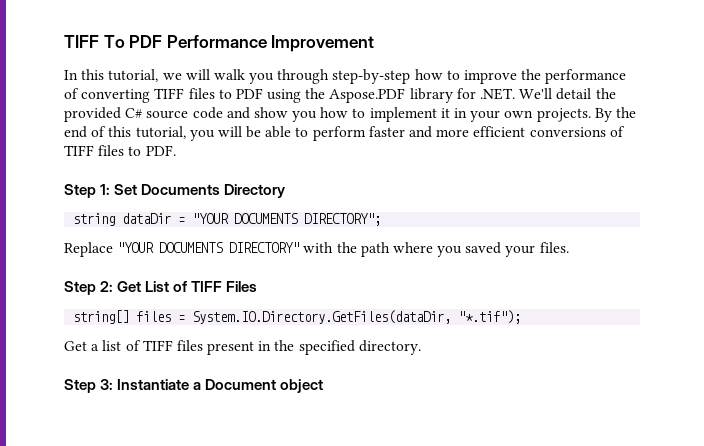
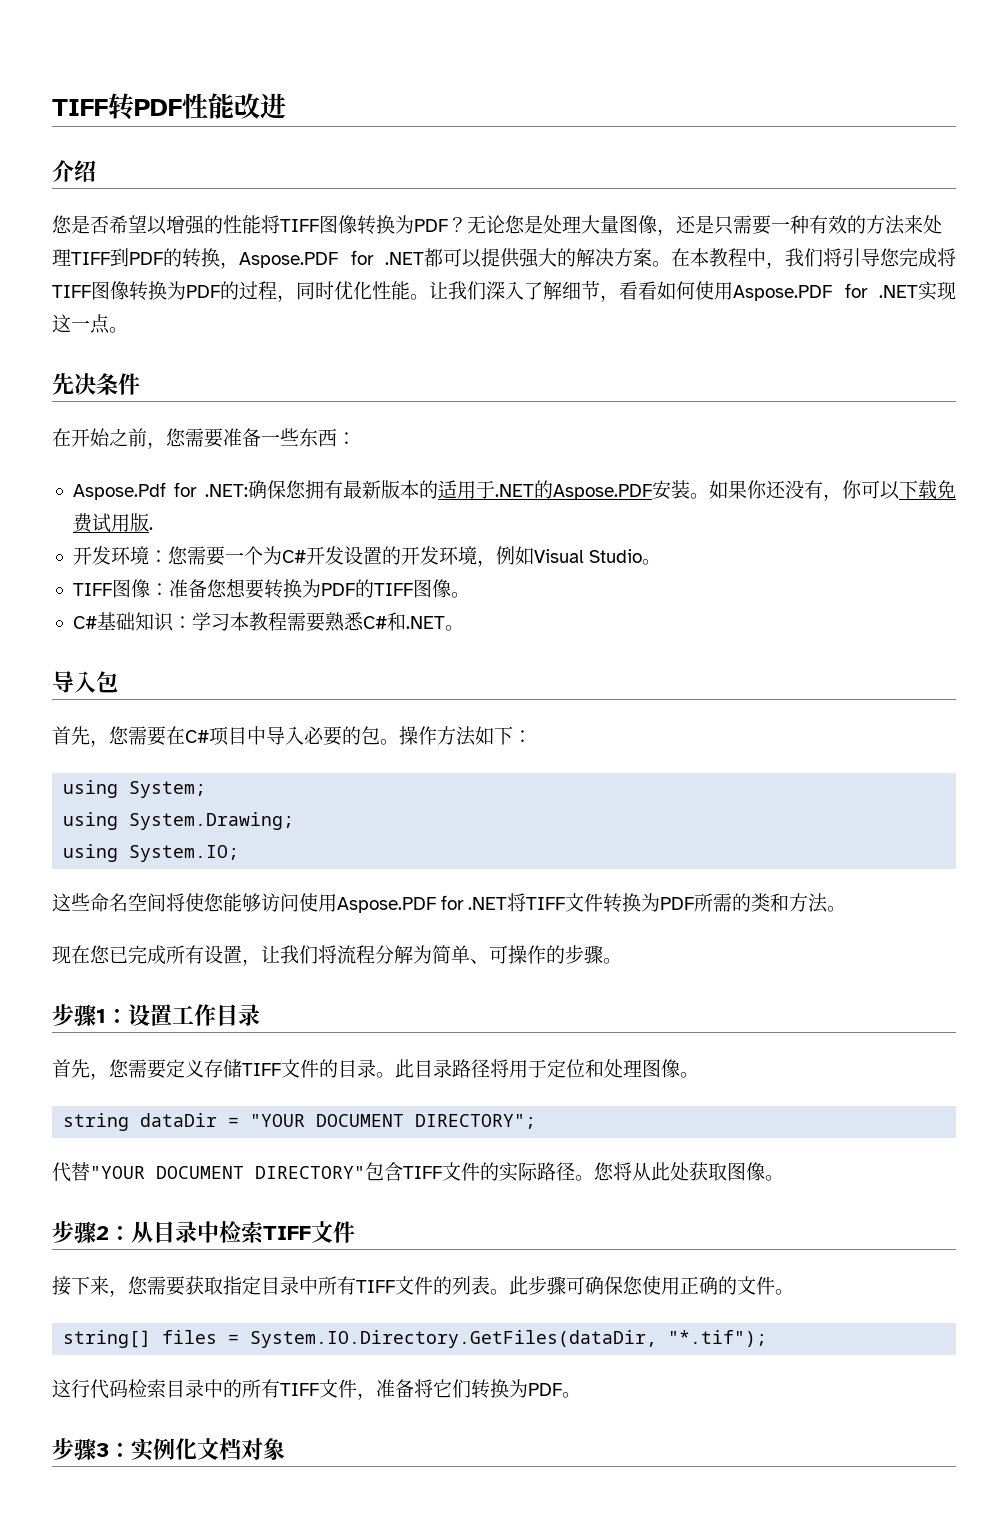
- TIFF To PDF Performance Improvement
- In this tutorial, we will walk you through step-by-step how to improve the performance of converting TIFF files to PDF using the Aspose.PDF library for .NET. We'll detail the provided C# source code and show you how to implement it in your own projects. By the end of this tutorial, you will be able to perform faster and more efficient conversions of TIFF files to PDF.
- Step 1: Set Documents Directory
+ TIFF转PDF性能改进
+ 介绍
+ 您是否希望以增强的性能将TIFF图像转换为PDF？无论您是处理大量图像，还是只需要一种有效的方法来处理TIFF到PDF的转换，Aspose.PDF for .NET都可以提供强大的解决方案。在本教程中，我们将引导您完成将TIFF图像转换为PDF的过程，同时优化性能。让我们深入了解细节，看看如何使用Aspose.PDF for .NET实现这一点。
+ 先决条件
+ 在开始之前，您需要准备一些东西：
+ Aspose.Pdf for .NET:确保您拥有最新版本的适用于.NET的Aspose.PDF安装。如果你还没有，你可以下载免费试用版.
+ 开发环境：您需要一个为C#开发设置的开发环境，例如Visual Studio。
+ TIFF图像：准备您想要转换为PDF的TIFF图像。
+ C#基础知识：学习本教程需要熟悉C#和.NET。
+ 导入包
+ 首先，您需要在C#项目中导入必要的包。操作方法如下：
+ using System;
+ using System.Drawing;
+ using System.IO;
+ 这些命名空间将使您能够访问使用Aspose.PDF for .NET将TIFF文件转换为PDF所需的类和方法。
+ 现在您已完成所有设置，让我们将流程分解为简单、可操作的步骤。
+ 步骤1：设置工作目录
+ 首先，您需要定义存储TIFF文件的目录。此目录路径将用于定位和处理图像。
- string dataDir = "YOUR DOCUMENTS DIRECTORY";
+ string dataDir = "YOUR DOCUMENT DIRECTORY";
- Replace "YOUR DOCUMENTS DIRECTORY" with the path where you saved your files.
- Step 2: Get List of TIFF Files
+ 代替"YOUR DOCUMENT DIRECTORY"包含TIFF文件的实际路径。您将从此处获取图像。
+ 步骤2：从目录中检索TIFF文件
+ 接下来，您需要获取指定目录中所有TIFF文件的列表。此步骤可确保您使用正确的文件。
- Get a list of TIFF files present in the specified directory.
- Step 3: Instantiate a Document object
+ 这行代码检索目录中的所有TIFF文件，准备将它们转换为PDF。
+ 步骤3：实例化文档对象

